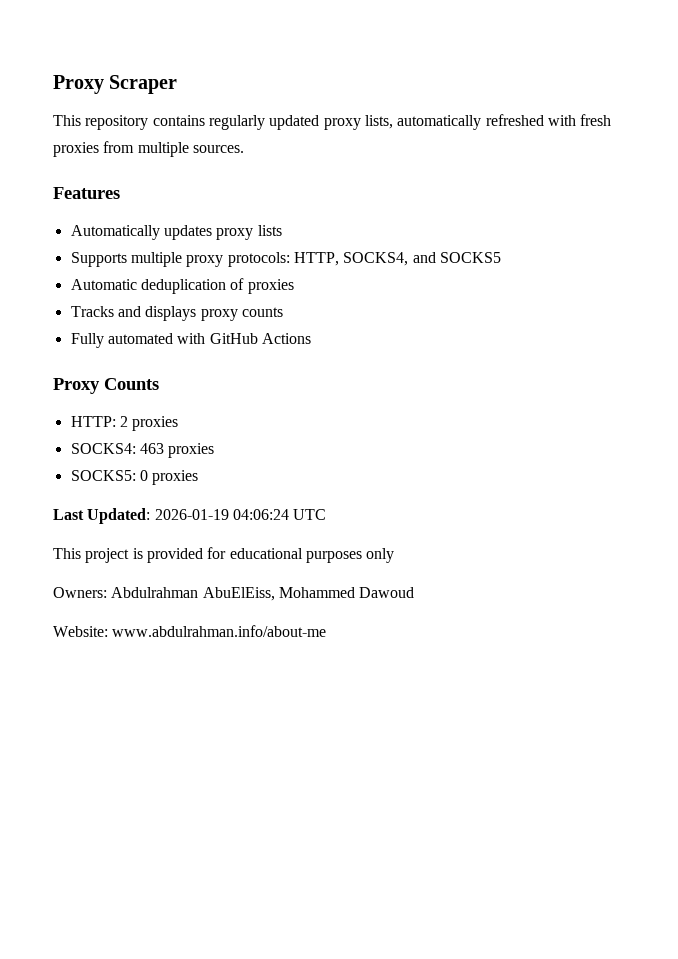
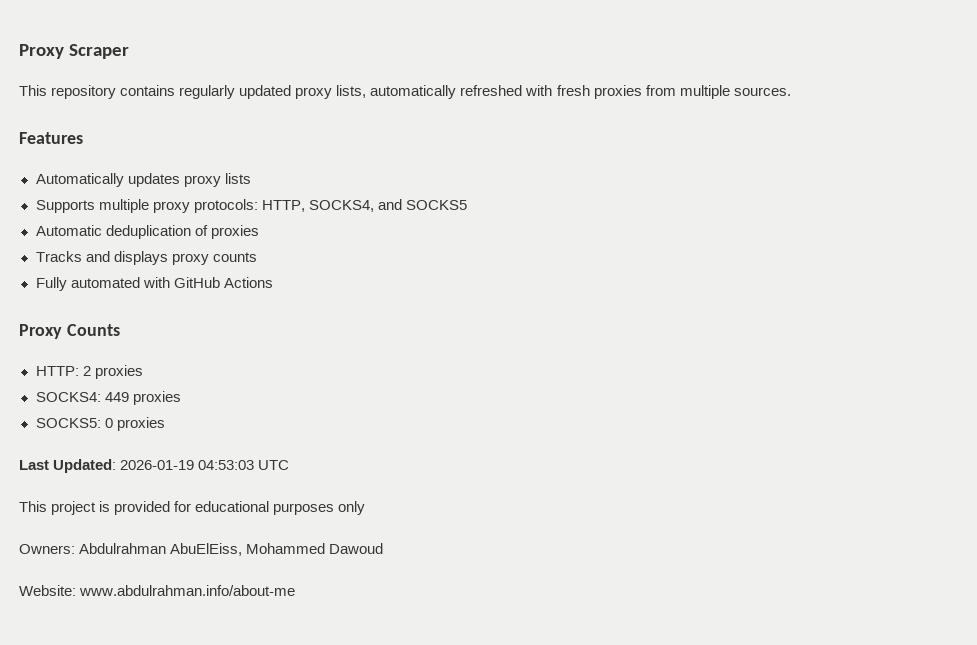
- SOCKS4: 463 proxies
+ SOCKS4: 449 proxies
- Last Updated: 2026-01-19 04:06:24 UTC
+ Last Updated: 2026-01-19 04:53:03 UTC

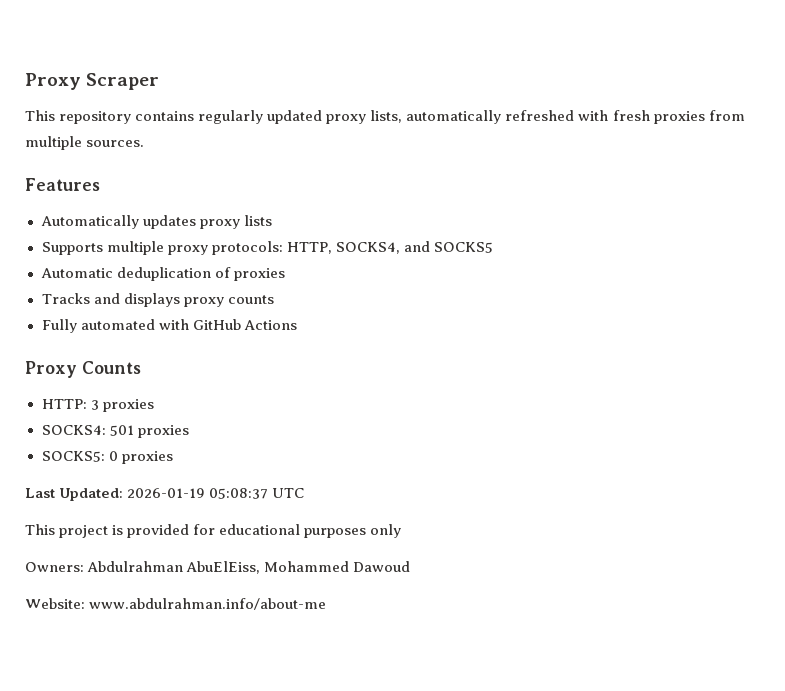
- HTTP: 2 proxies
+ HTTP: 3 proxies
- SOCKS4: 449 proxies
+ SOCKS4: 501 proxies
- Last Updated: 2026-01-19 04:53:03 UTC
+ Last Updated: 2026-01-19 05:08:37 UTC

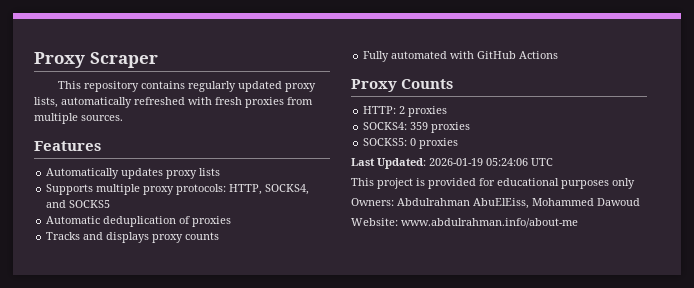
- HTTP: 3 proxies
+ HTTP: 2 proxies
- SOCKS4: 501 proxies
+ SOCKS4: 359 proxies
- Last Updated: 2026-01-19 05:08:37 UTC
+ Last Updated: 2026-01-19 05:24:06 UTC

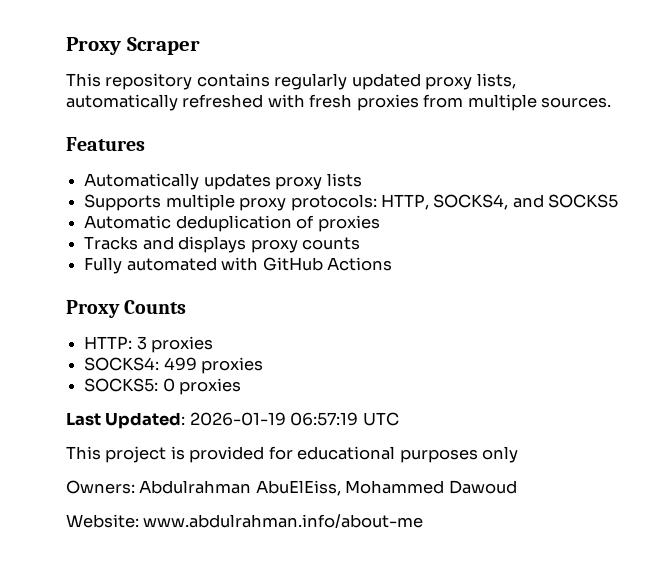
- HTTP: 2 proxies
+ HTTP: 3 proxies
- SOCKS4: 359 proxies
+ SOCKS4: 499 proxies
- Last Updated: 2026-01-19 05:24:06 UTC
+ Last Updated: 2026-01-19 06:57:19 UTC

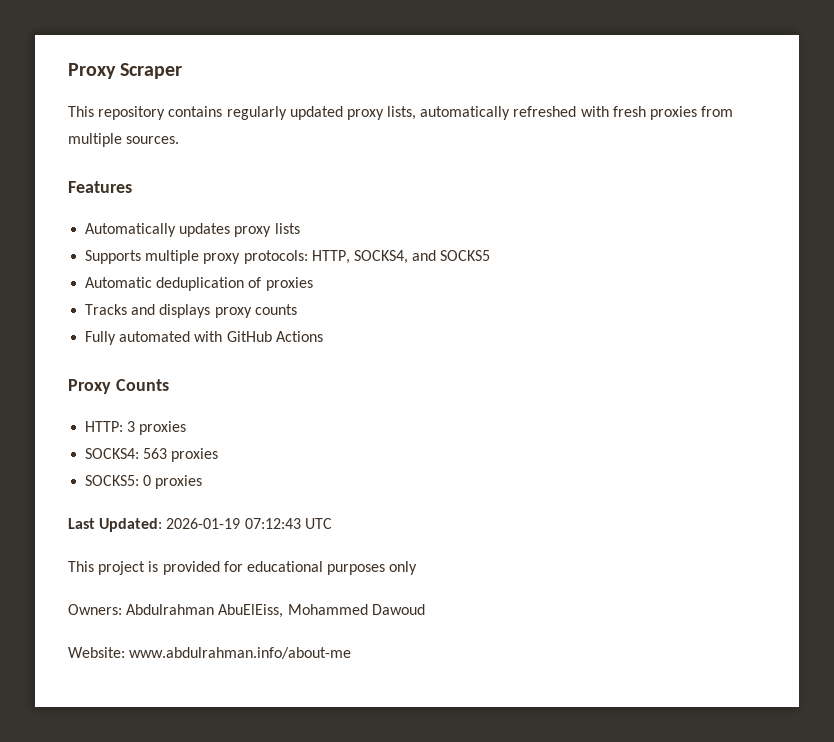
- SOCKS4: 499 proxies
+ SOCKS4: 563 proxies
- Last Updated: 2026-01-19 06:57:19 UTC
+ Last Updated: 2026-01-19 07:12:43 UTC

